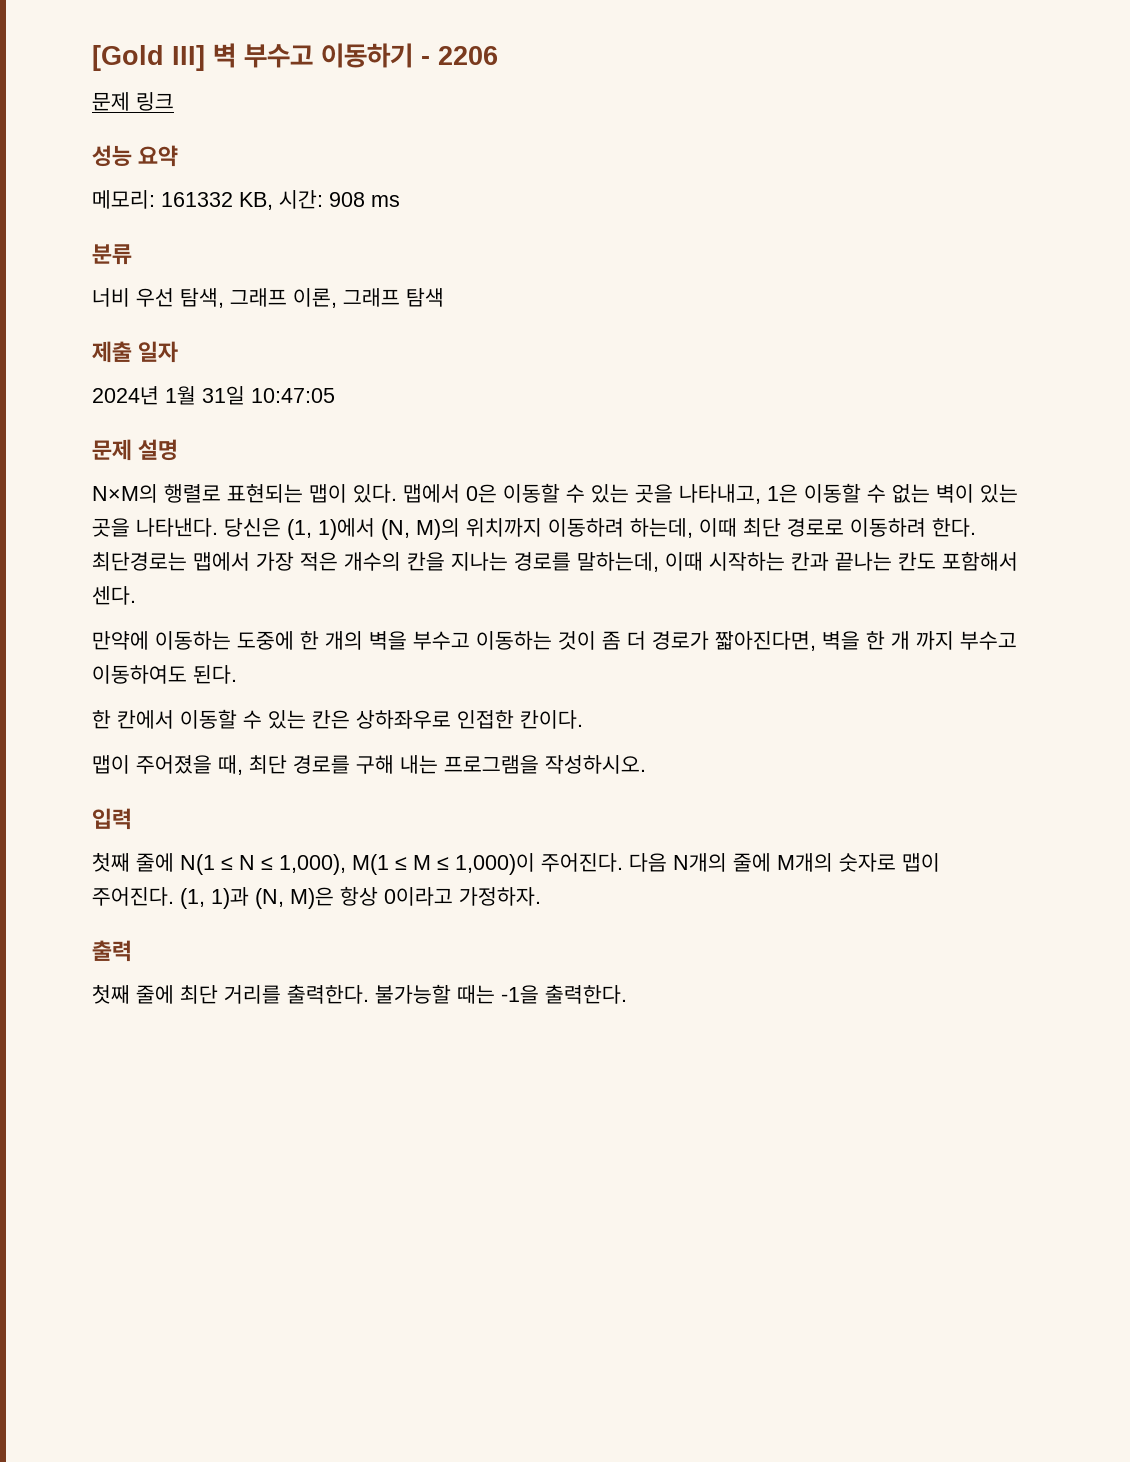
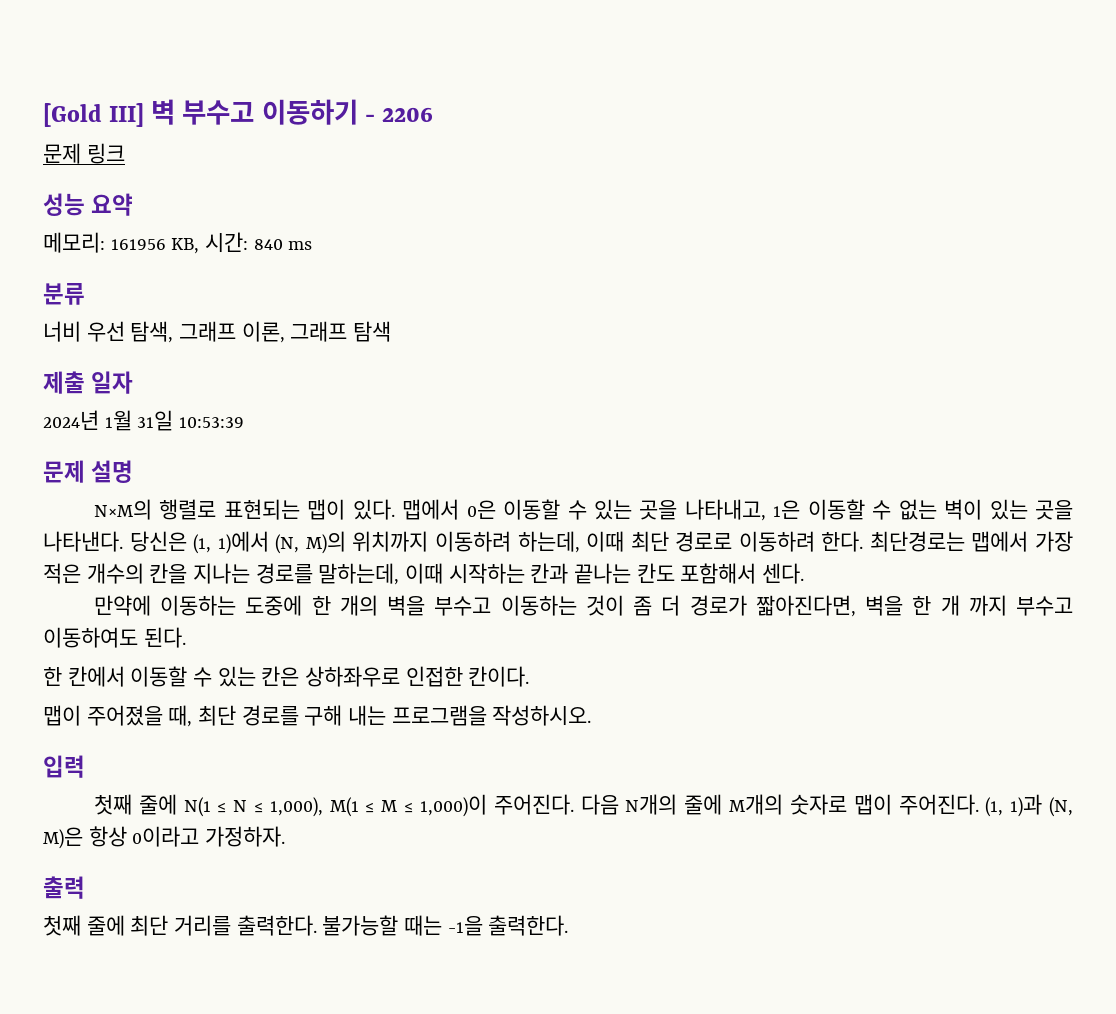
- 메모리: 161332 KB, 시간: 908 ms
+ 메모리: 161956 KB, 시간: 840 ms
- 2024년 1월 31일 10:47:05
+ 2024년 1월 31일 10:53:39

